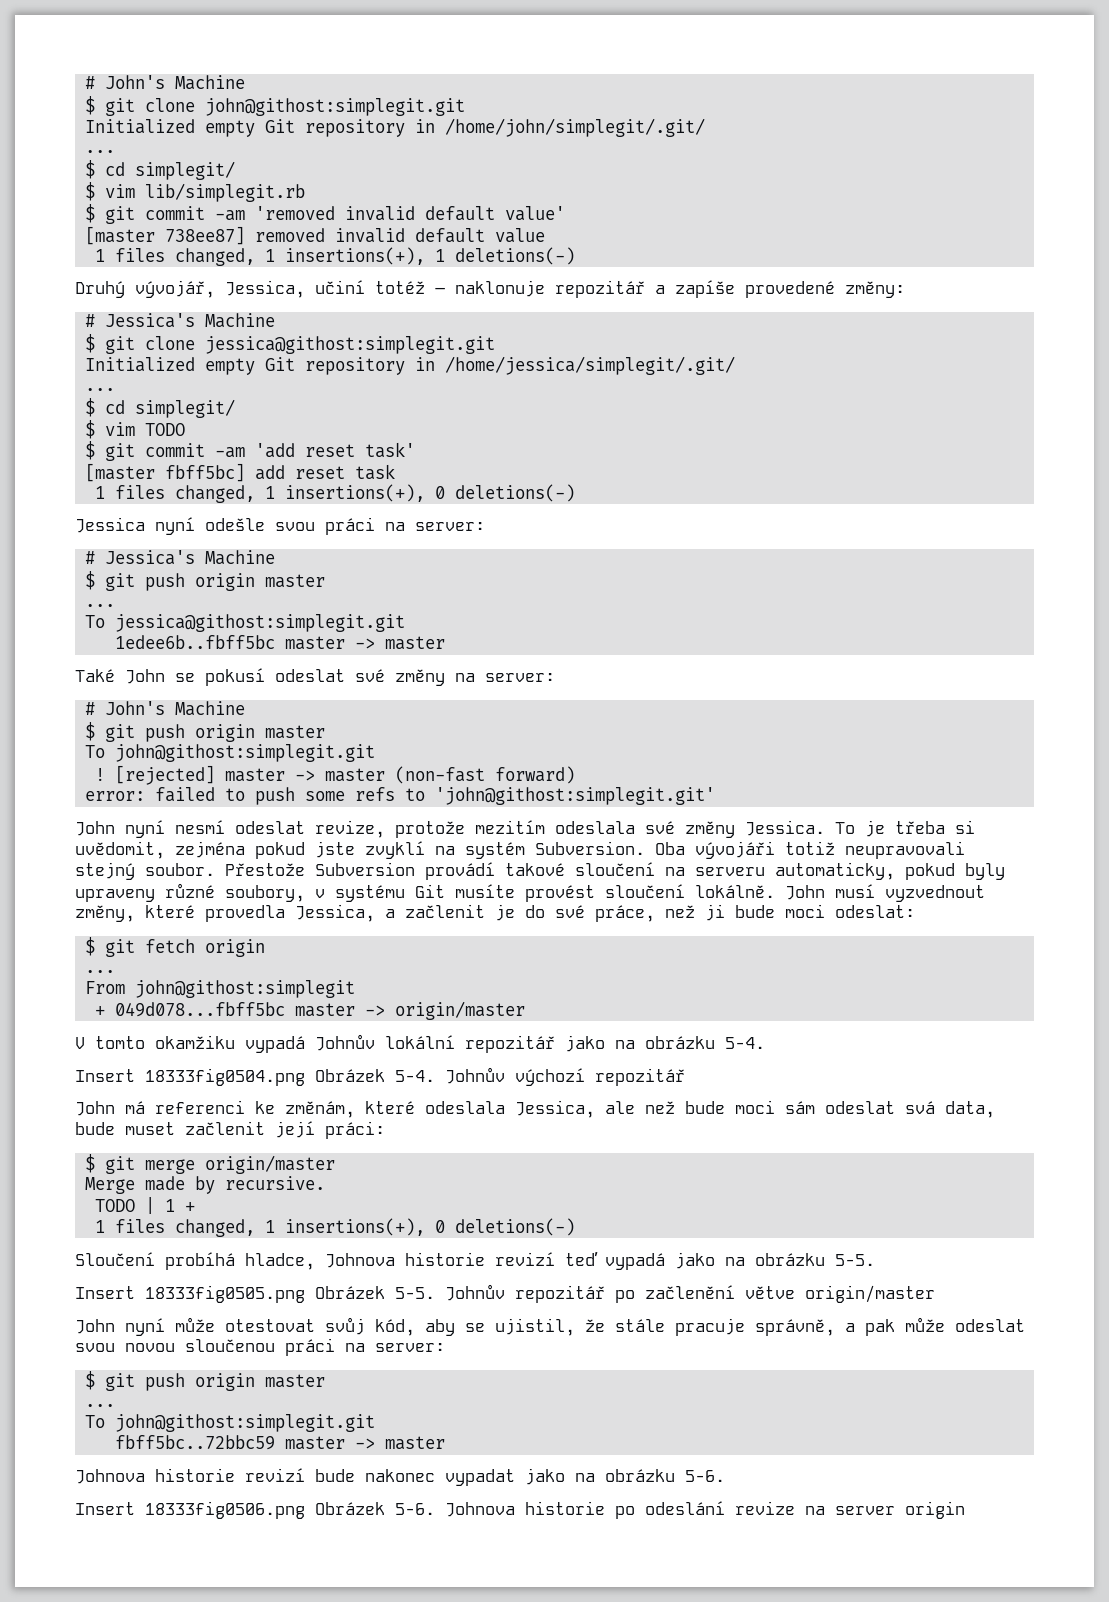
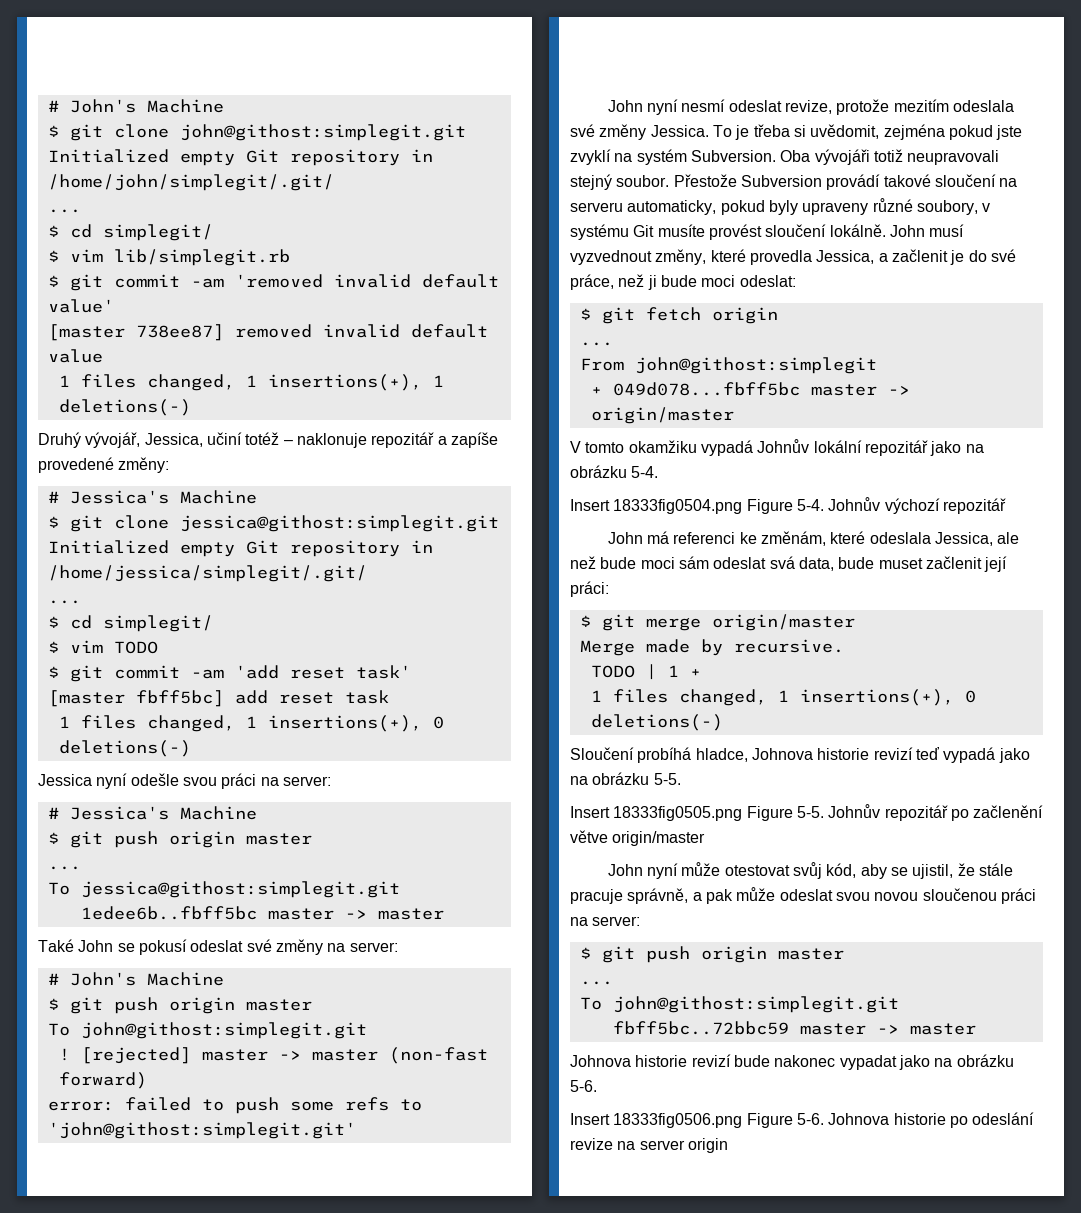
- Insert 18333fig0504.png Obrázek 5-4.
+ Insert 18333fig0504.png Figure 5-4.
- Insert 18333fig0505.png Obrázek 5-5.
+ Insert 18333fig0505.png Figure 5-5.
- Insert 18333fig0506.png Obrázek 5-6.
+ Insert 18333fig0506.png Figure 5-6.

